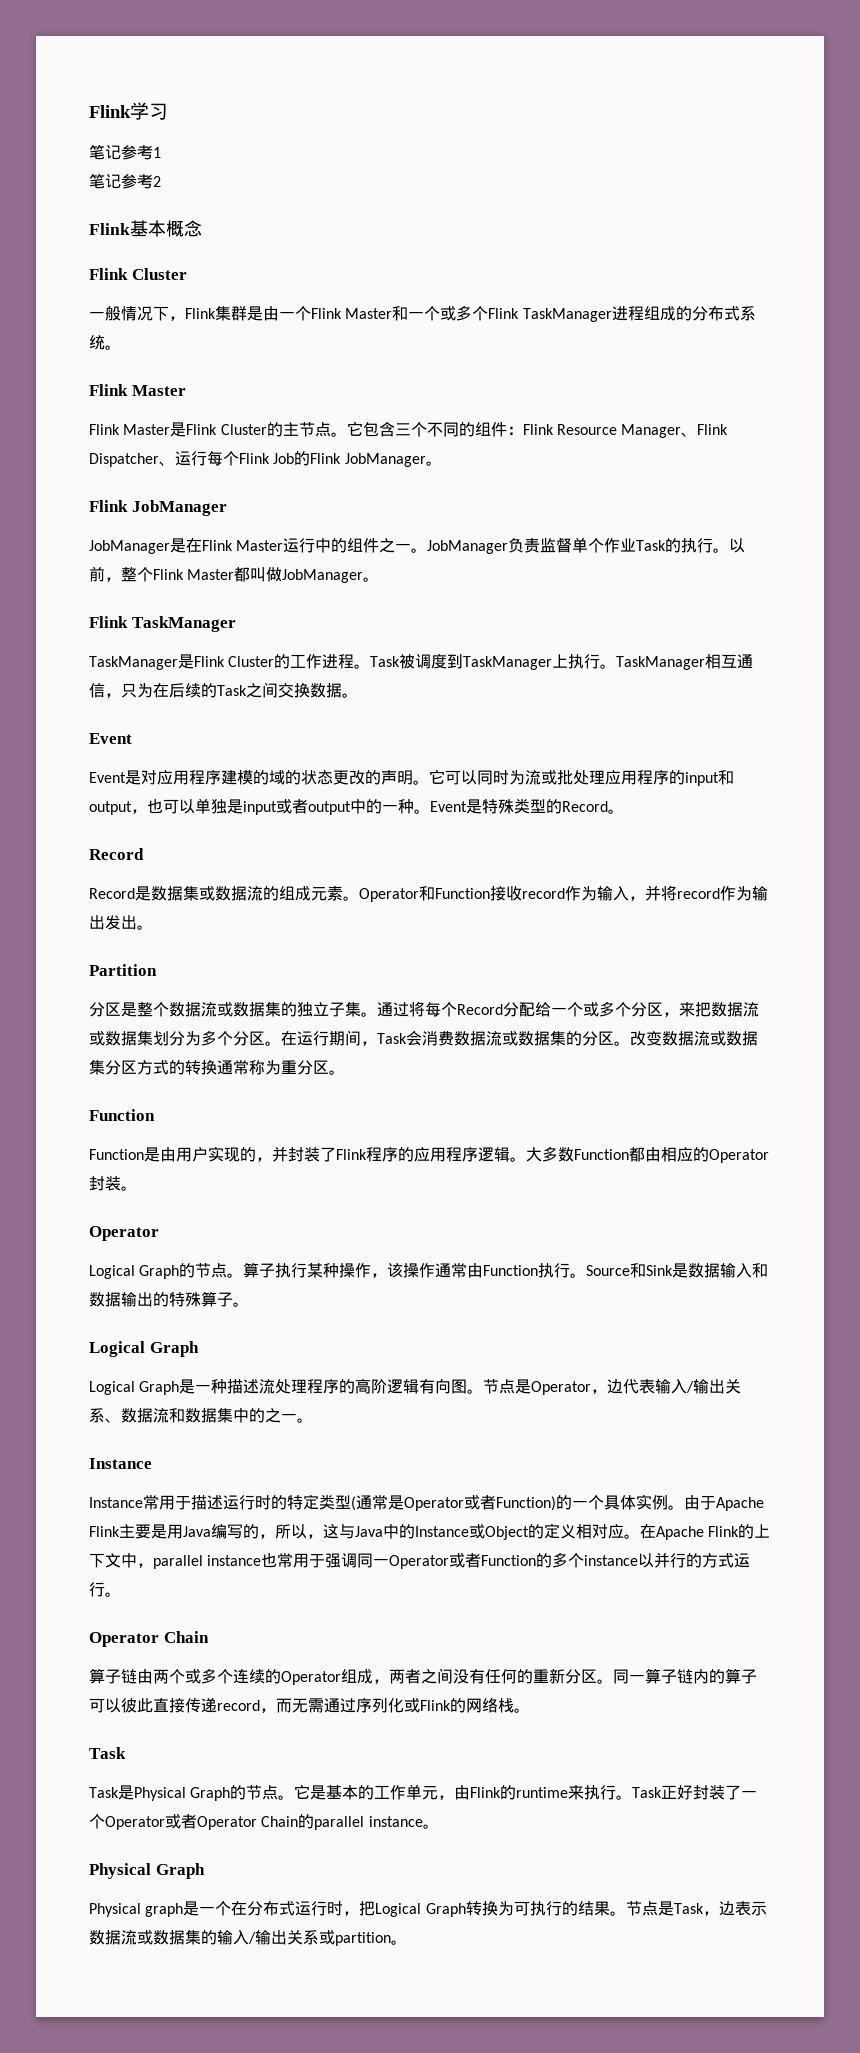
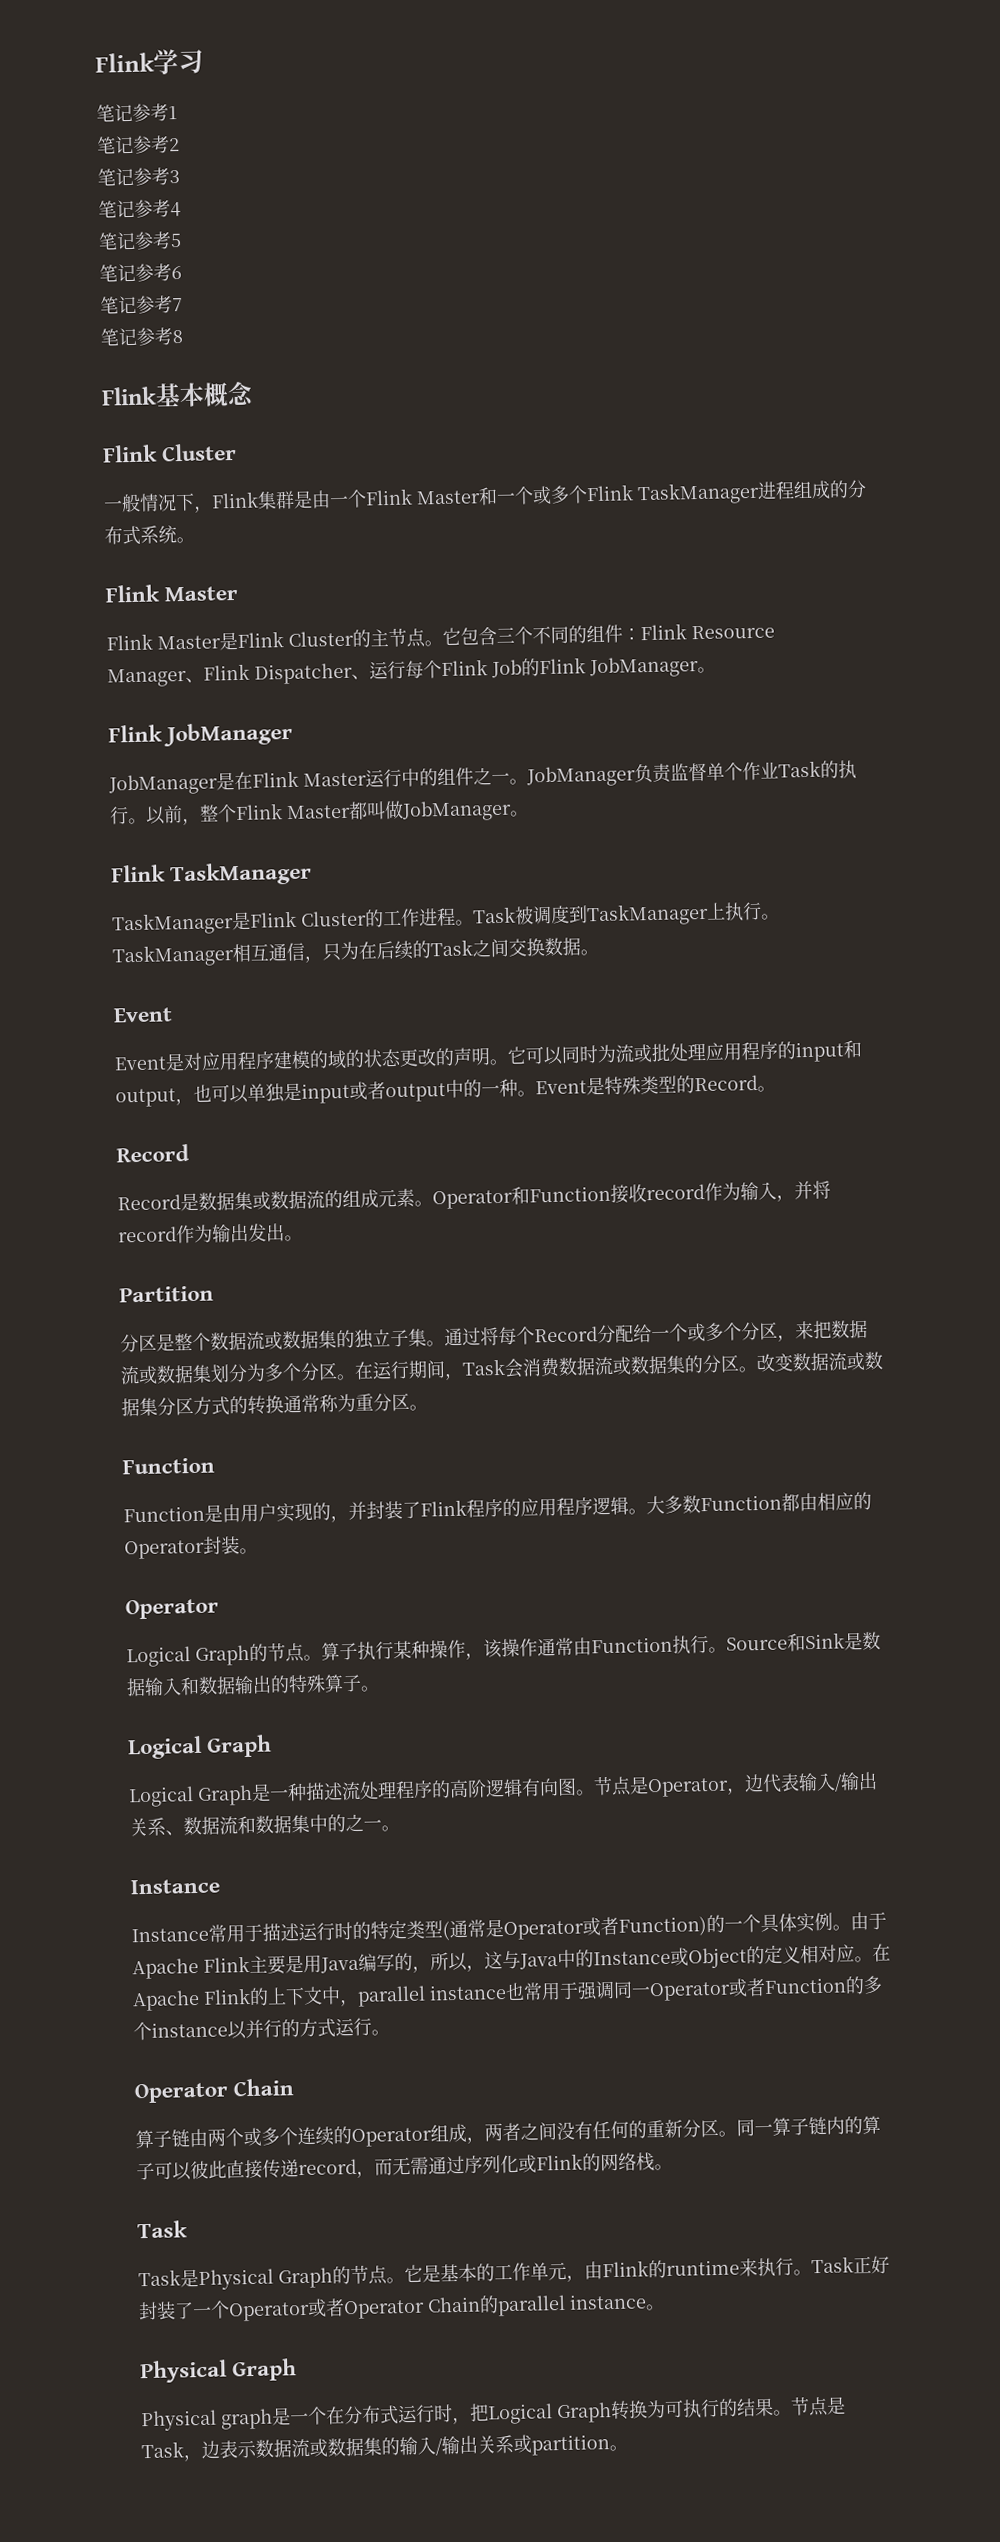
+ 笔记参考3
+ 笔记参考4
+ 笔记参考5
+ 笔记参考6
+ 笔记参考7
+ 笔记参考8

